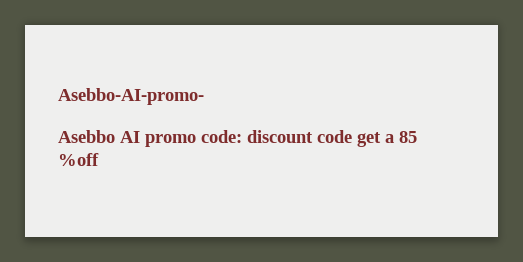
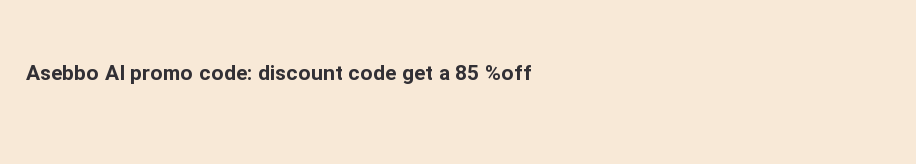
- Asebbo-AI-promo-

